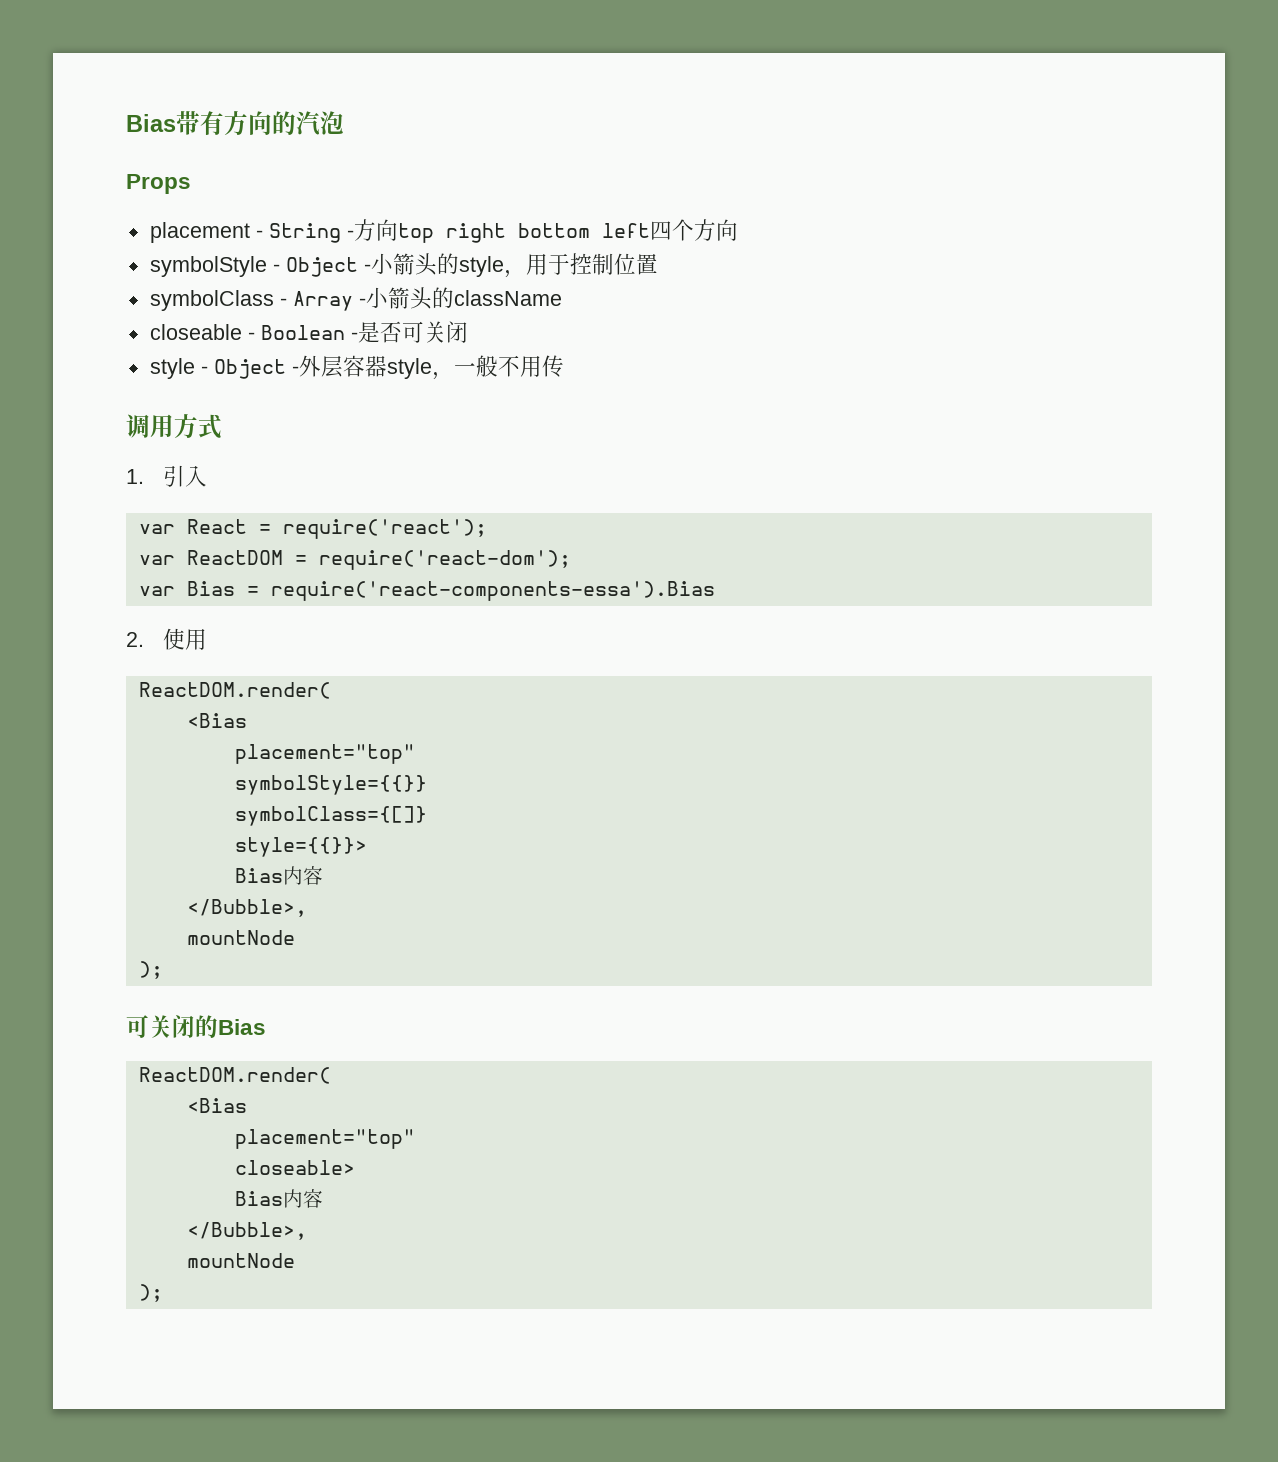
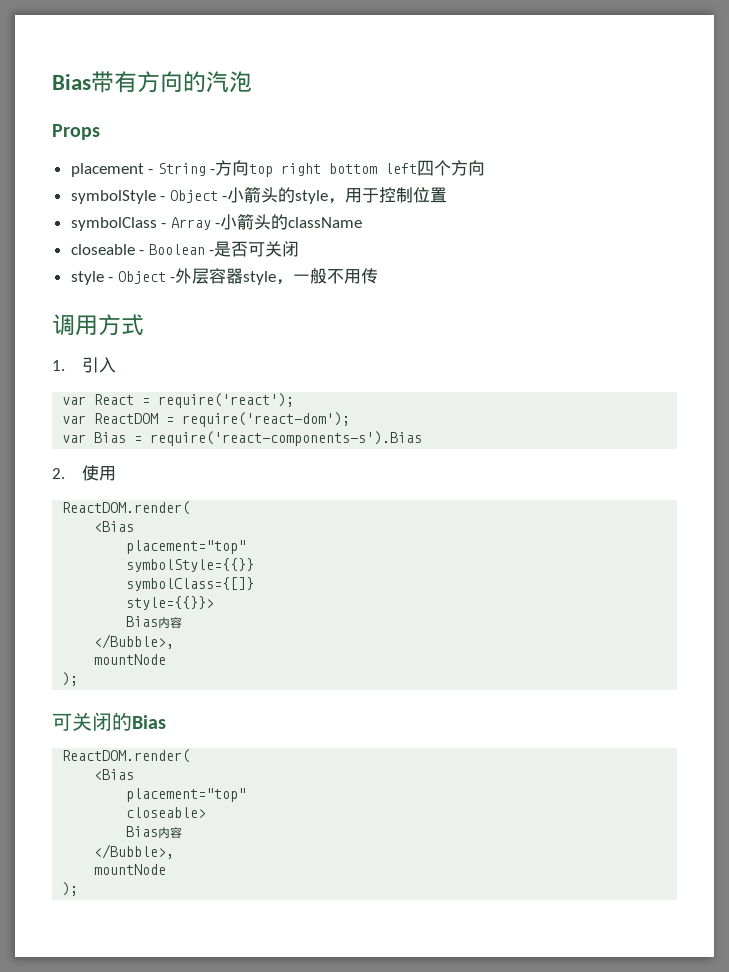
- var Bias = require('react-components-essa').Bias
+ var Bias = require('react-components-s').Bias

